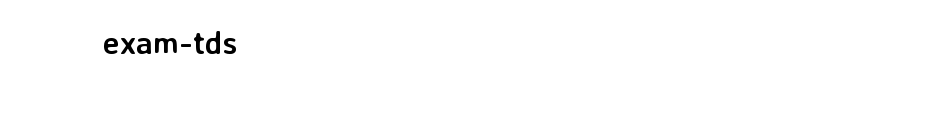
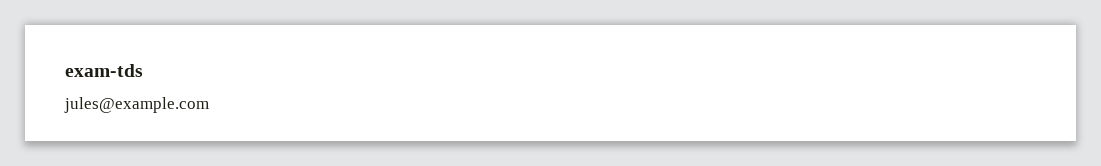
+ jules@example.com

